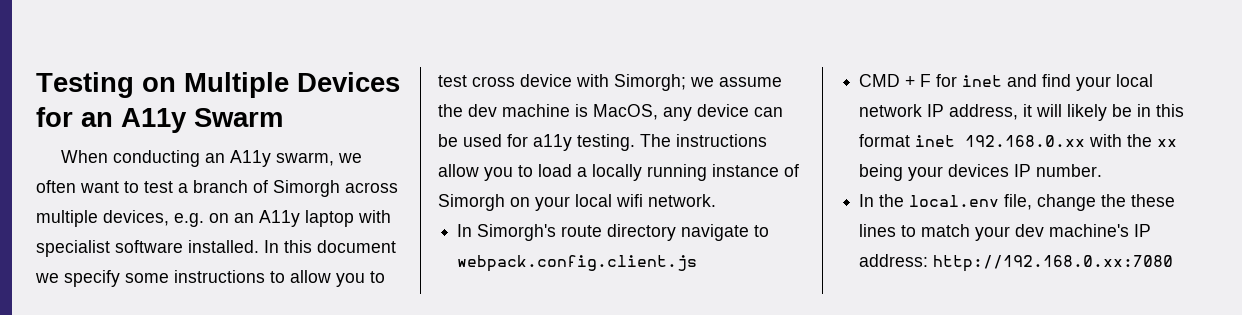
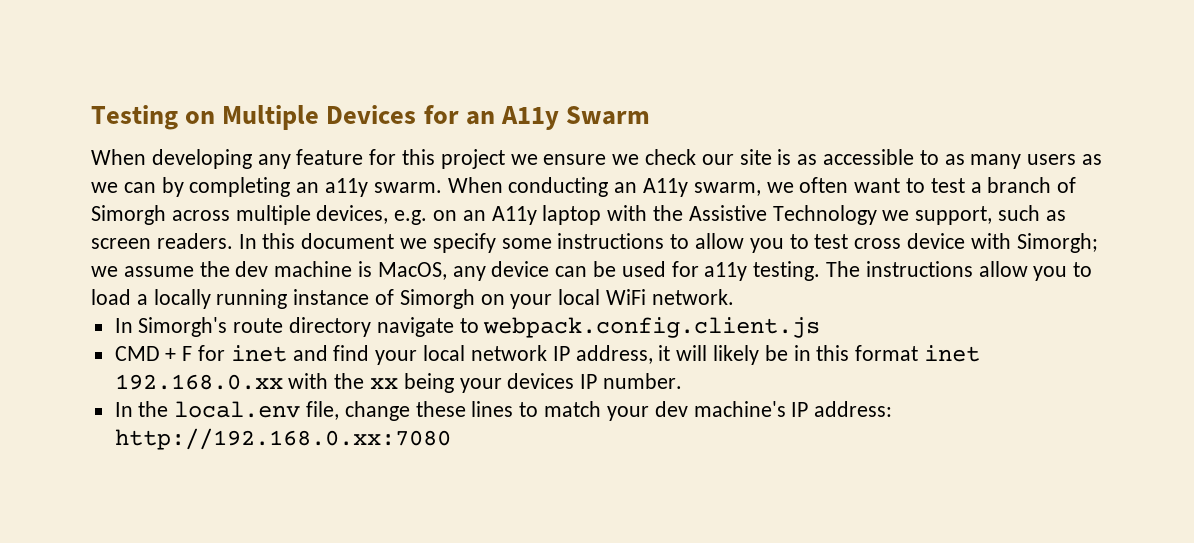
- When conducting an A11y swarm, we often want to test a branch of Simorgh across multiple devices, e.g. on an A11y laptop with specialist software installed.
+ When developing any feature for this project we ensure we check our site is as accessible to as many users as we can by completing an a11y swarm. When conducting an A11y swarm, we often want to test a branch of Simorgh across multiple devices, e.g. on an A11y laptop with the Assistive Technology we support, such as screen readers.
- The instructions allow you to load a locally running instance of Simorgh on your local wifi network.
+ The instructions allow you to load a locally running instance of Simorgh on your local WiFi network.
- In the local.env file, change the these lines to match your dev machine's IP address: http://192.168.0.xx:7080
+ In the local.env file, change these lines to match your dev machine's IP address: http://192.168.0.xx:7080

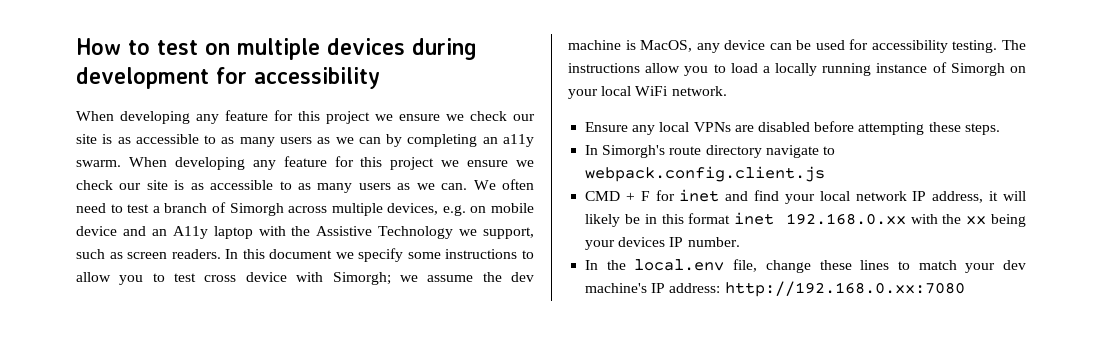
- Testing on Multiple Devices for an A11y Swarm
+ How to test on multiple devices during development for accessibility
- When conducting an A11y swarm, we often want to test a branch of Simorgh across multiple devices, e.g. on an A11y laptop with the Assistive Technology we support, such as screen readers.
+ When developing any feature for this project we ensure we check our site is as accessible to as many users as we can. We often need to test a branch of Simorgh across multiple devices, e.g. on mobile device and an A11y laptop with the Assistive Technology we support, such as screen readers.
- In this document we specify some instructions to allow you to test cross device with Simorgh; we assume the dev machine is MacOS, any device can be used for a11y testing.
+ In this document we specify some instructions to allow you to test cross device with Simorgh; we assume the dev machine is MacOS, any device can be used for accessibility testing.
+ Ensure any local VPNs are disabled before attempting these steps.

